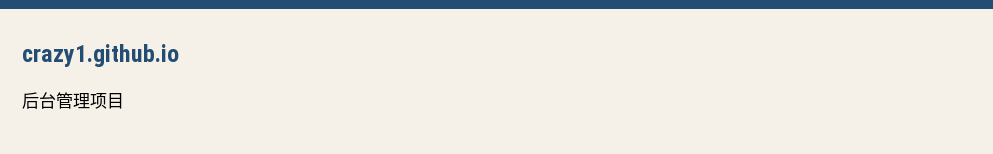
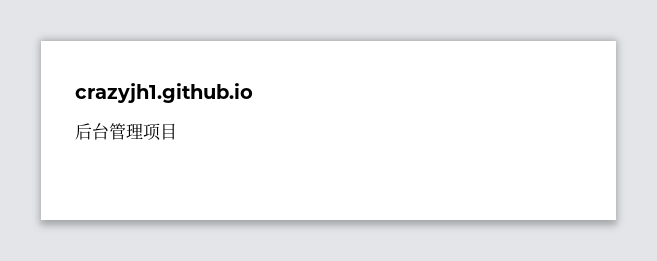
- crazy1.github.io
+ crazyjh1.github.io

